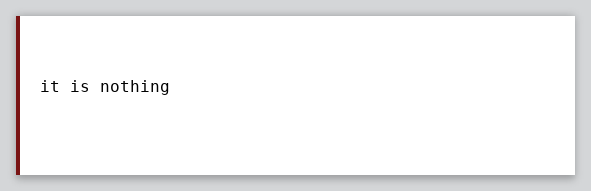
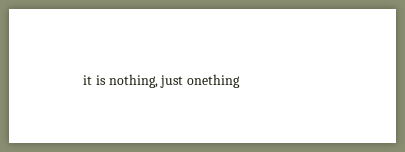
- it is nothing
+ it is nothing, just onething

